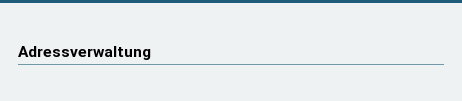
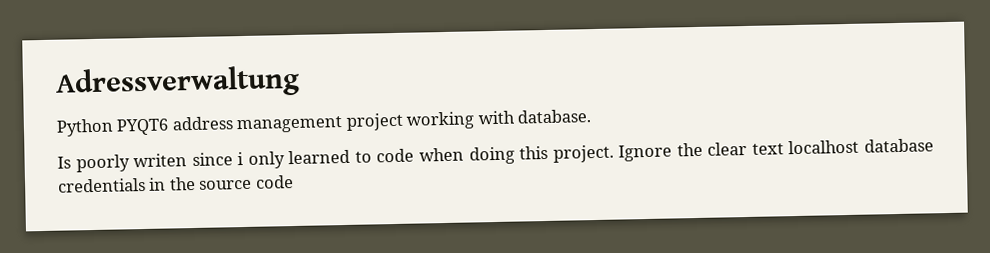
+ Python PYQT6 address management project working with database.
+ Is poorly writen since i only learned to code when doing this project. Ignore the clear text localhost database credentials in the source code

